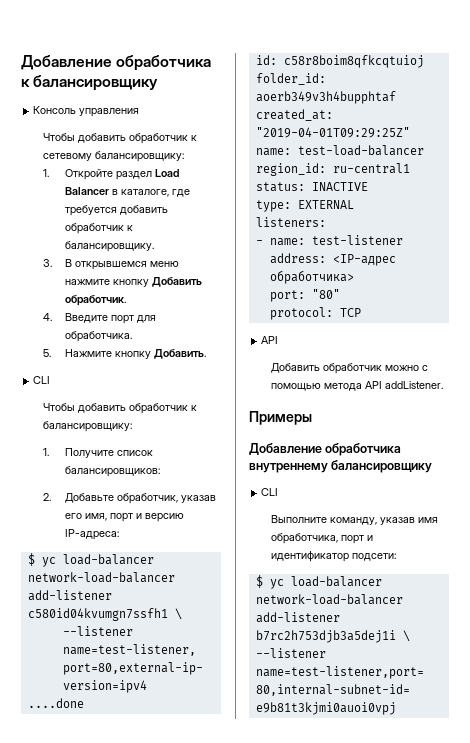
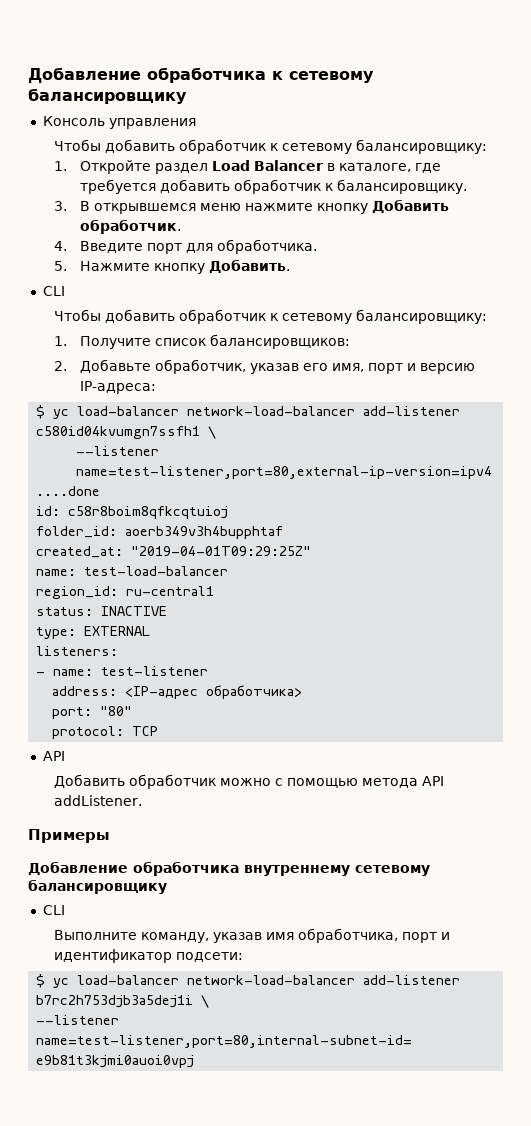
- Добавление обработчика к балансировщику
+ Добавление обработчика к сетевому балансировщику
  5. Нажмите кнопку Добавить.
  CLI
- Чтобы добавить обработчик к балансировщику:
+ Чтобы добавить обработчик к сетевому балансировщику:
- Добавление обработчика внутреннему балансировщику
+ Добавление обработчика внутреннему сетевому балансировщику

